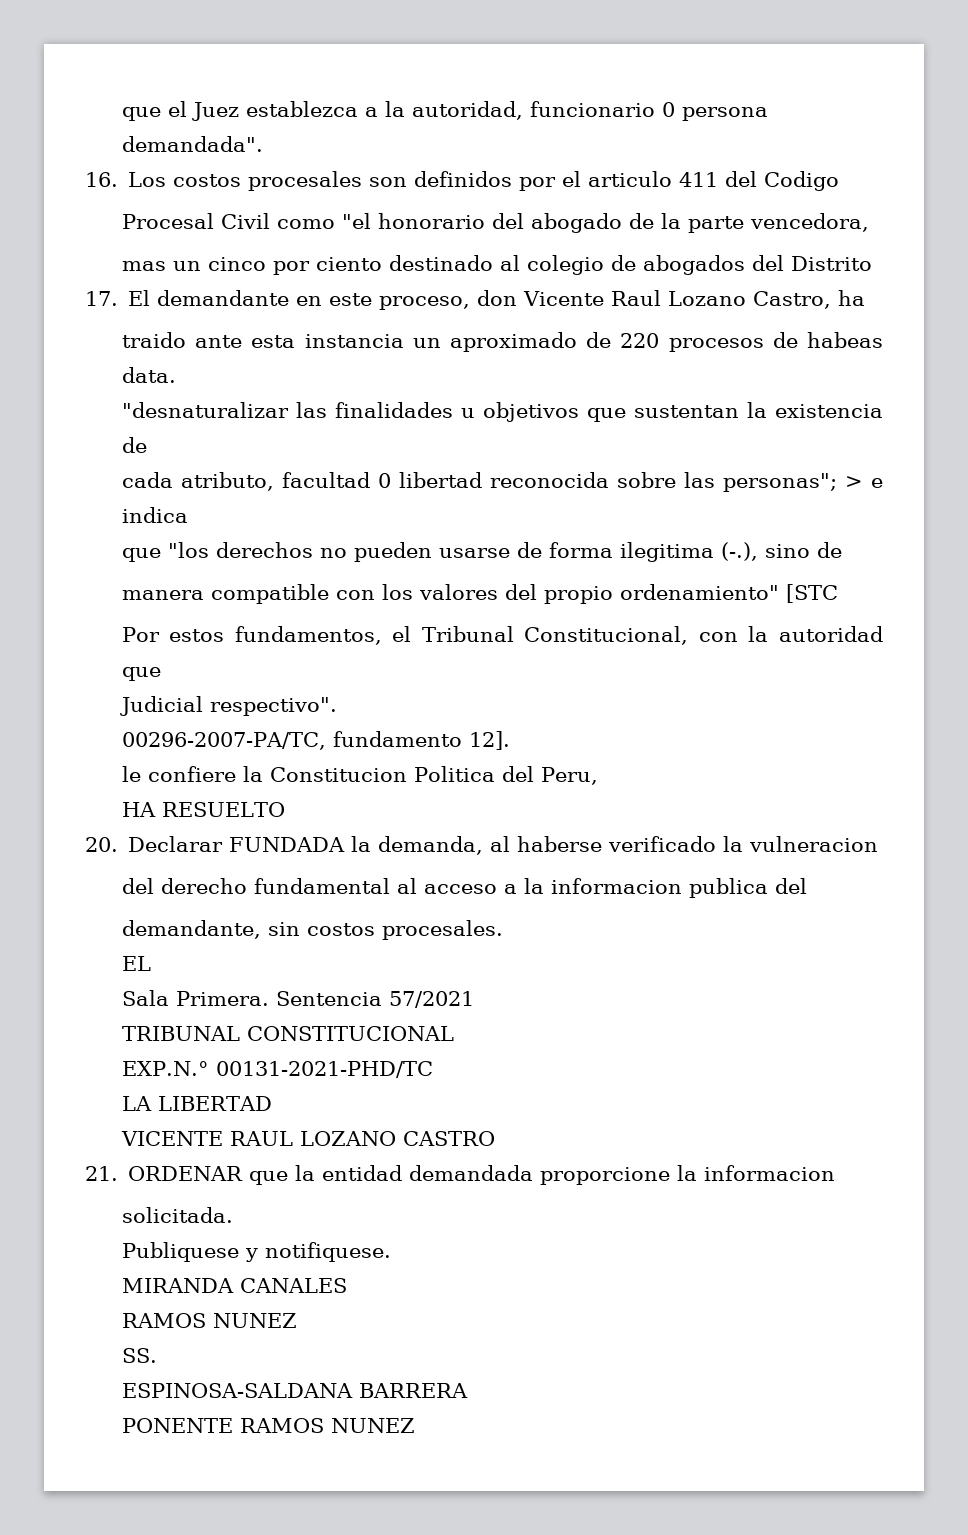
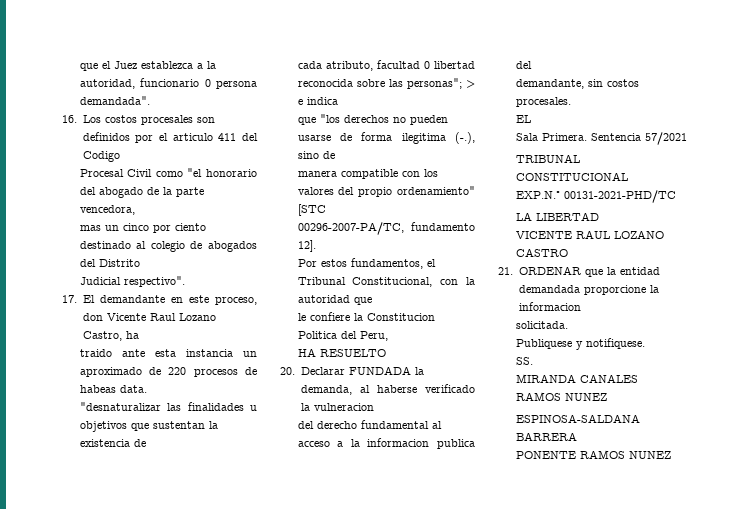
+ Judicial respectivo".
+ 00296-2007-PA/TC, fundamento 12].
- Judicial respectivo".
- 00296-2007-PA/TC, fundamento 12].
+ SS.
- SS.

